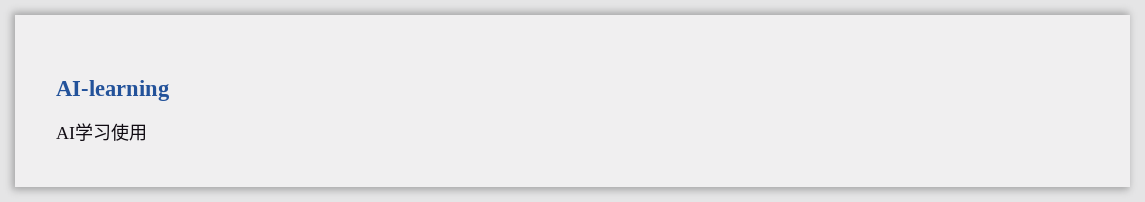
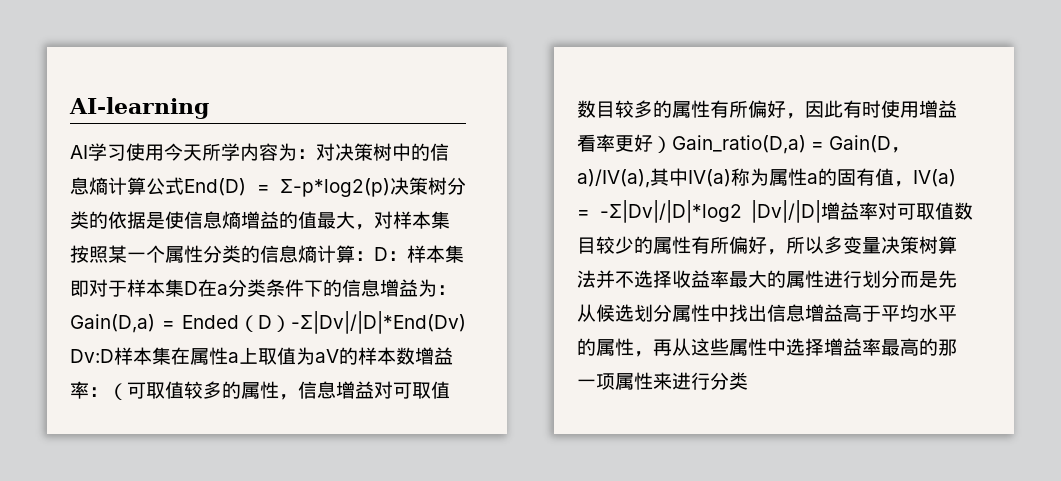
- AI学习使用
+ AI学习使用今天所学内容为：对决策树中的信息熵计算公式End(D) = Σ-p*log2(p)决策树分类的依据是使信息熵增益的值最大，对样本集按照某一个属性分类的信息熵计算：D：样本集即对于样本集D在a分类条件下的信息增益为：Gain(D,a) = Ended（D）-Σ|Dv|/|D|*End(Dv) Dv:D样本集在属性a上取值为aV的样本数增益率：（可取值较多的属性，信息增益对可取值数目较多的属性有所偏好，因此有时使用增益看率更好）Gain_ratio(D,a) = Gain(D，a)/IV(a),其中IV(a)称为属性a的固有值，IV(a) = -Σ|Dv|/|D|*log2 |Dv|/|D|增益率对可取值数目较少的属性有所偏好，所以多变量决策树算法并不选择收益率最大的属性进行划分而是先从候选划分属性中找出信息增益高于平均水平的属性，再从这些属性中选择增益率最高的那一项属性来进行分类

